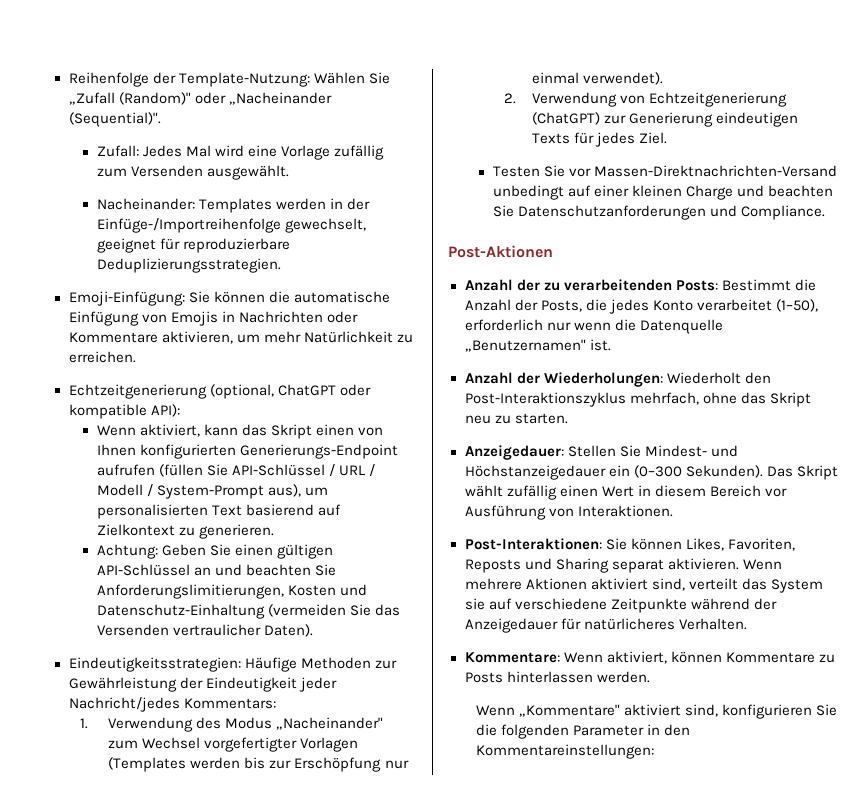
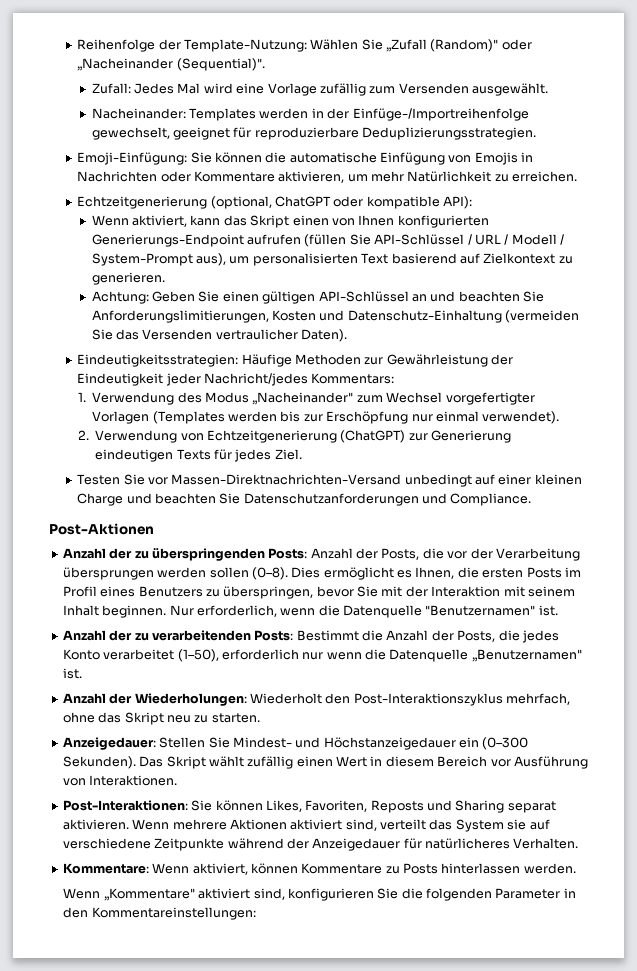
+ Anzahl der zu überspringenden Posts: Anzahl der Posts, die vor der Verarbeitung übersprungen werden sollen (0–8). Dies ermöglicht es Ihnen, die ersten Posts im Profil eines Benutzers zu überspringen, bevor Sie mit der Interaktion mit seinem Inhalt beginnen. Nur erforderlich, wenn die Datenquelle "Benutzernamen" ist.

